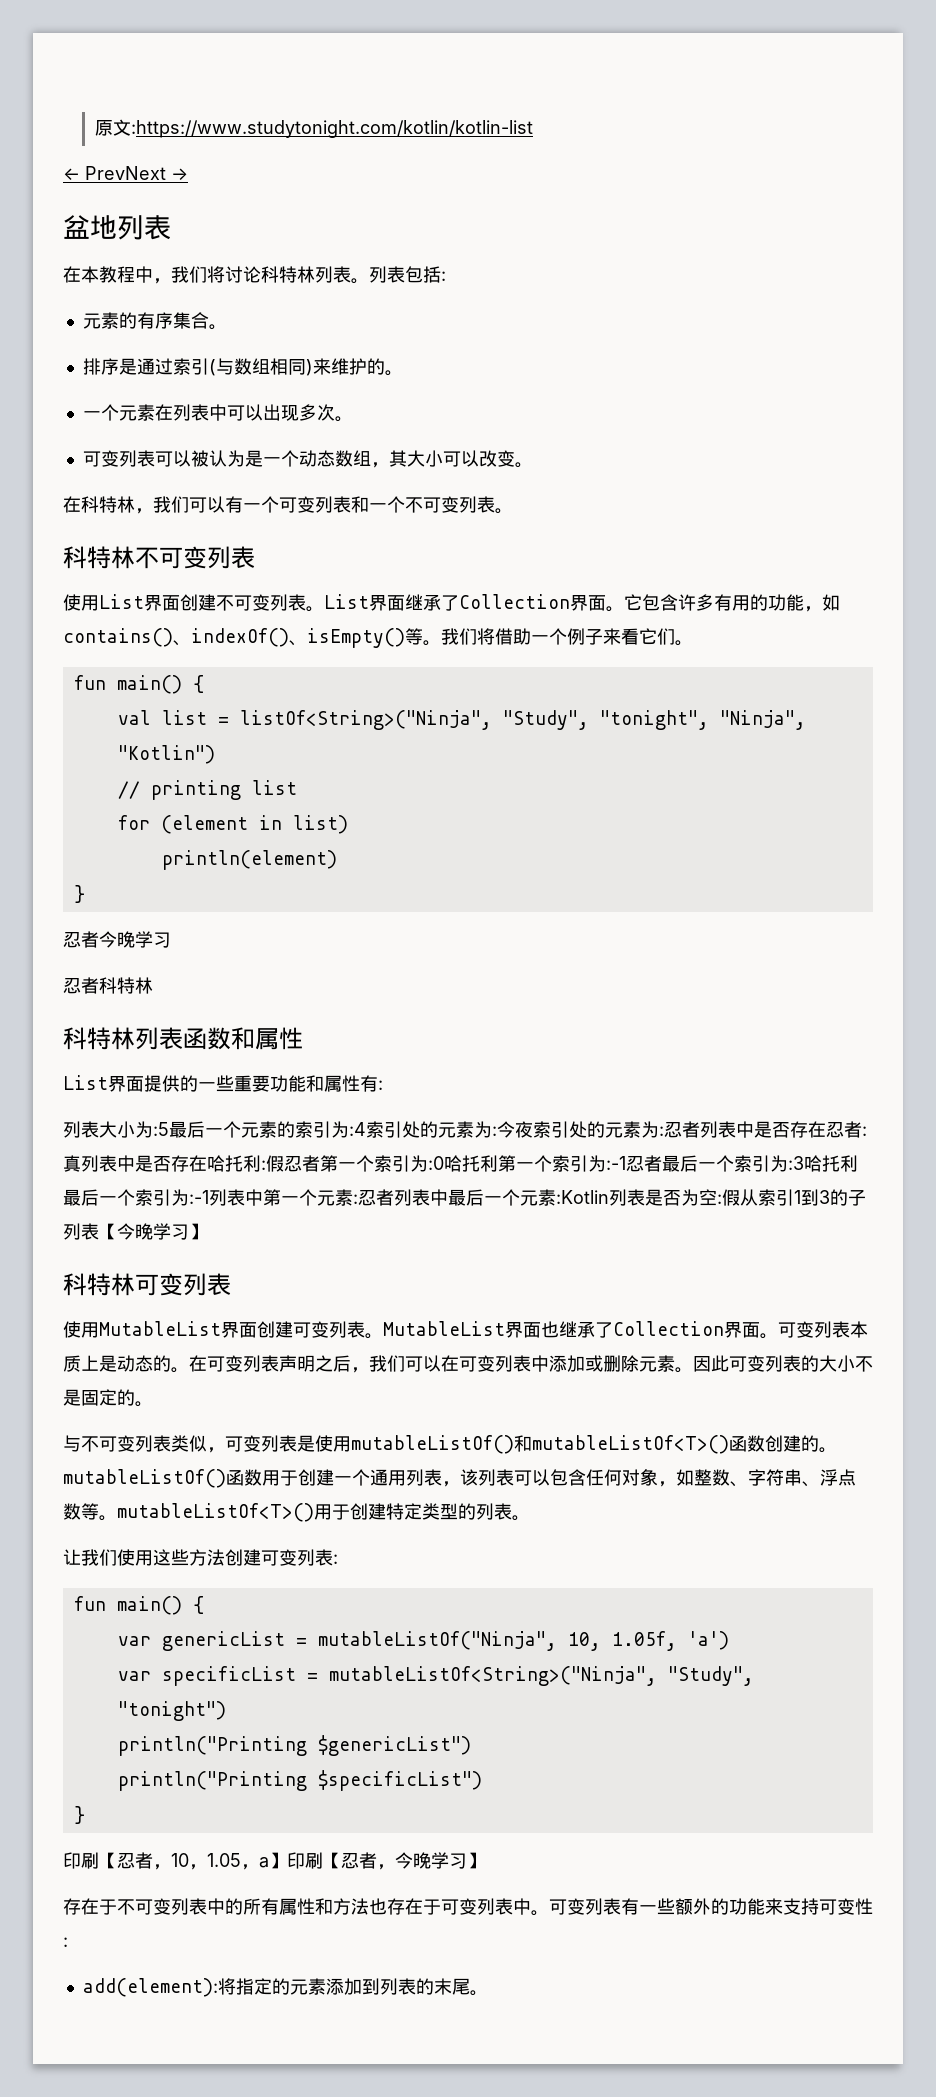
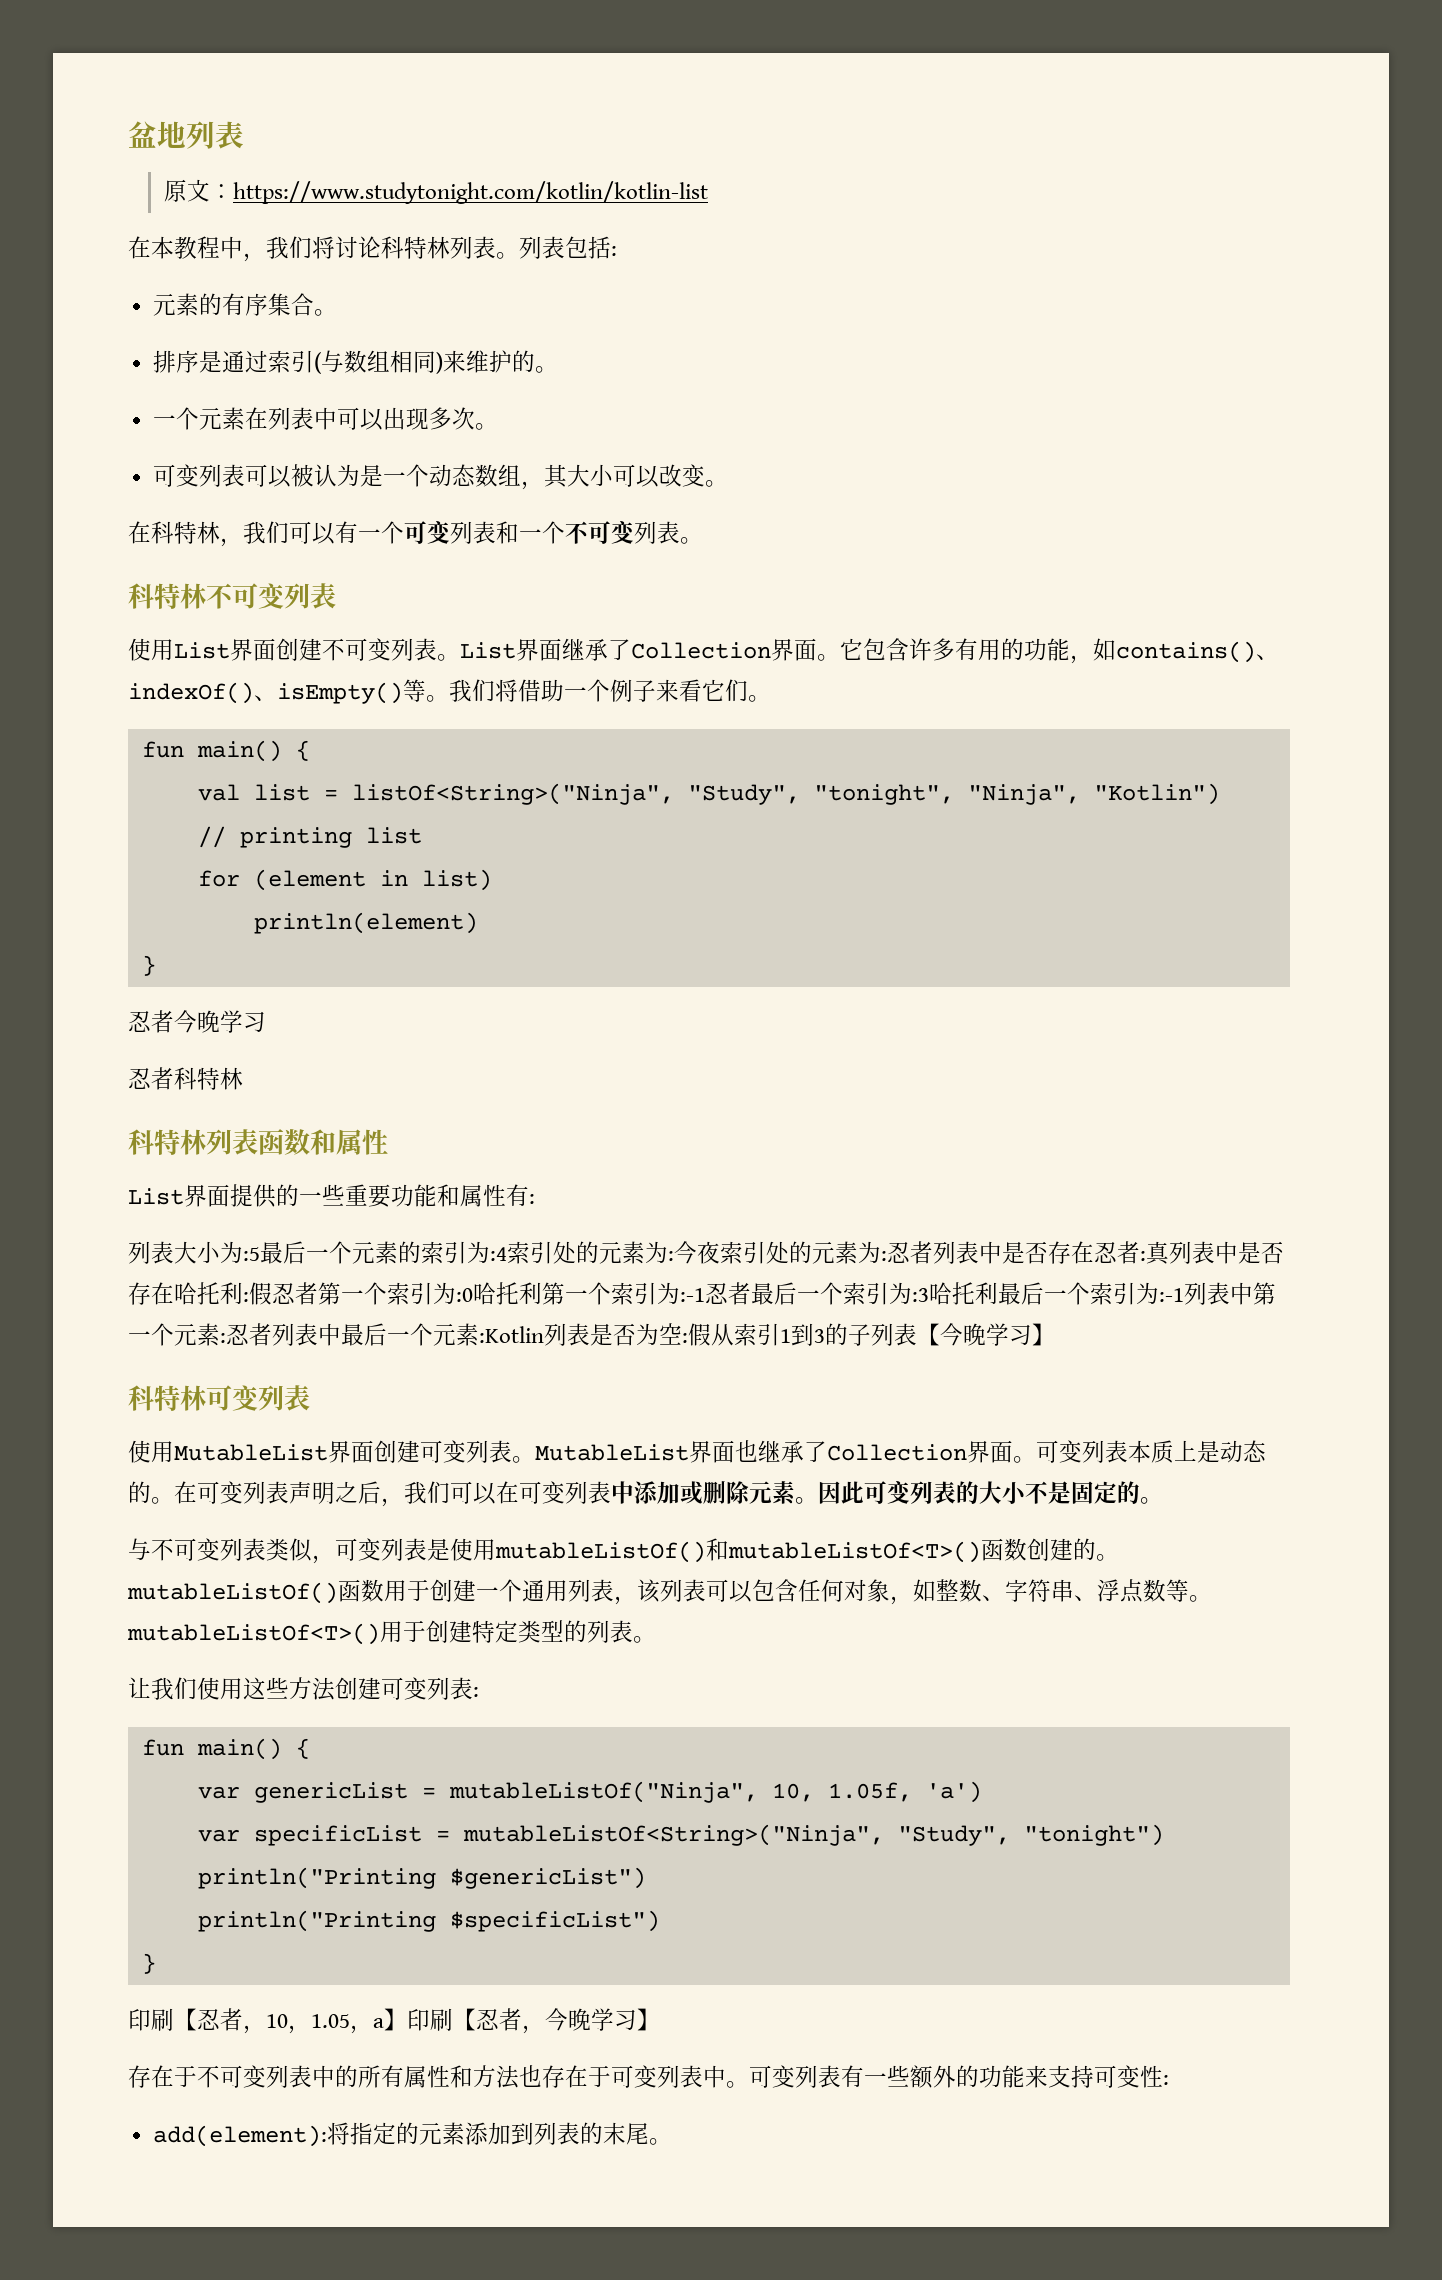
- 原文:https://www.studytonight.com/kotlin/kotlin-list
- ← PrevNext →
+ 原文：https://www.studytonight.com/kotlin/kotlin-list

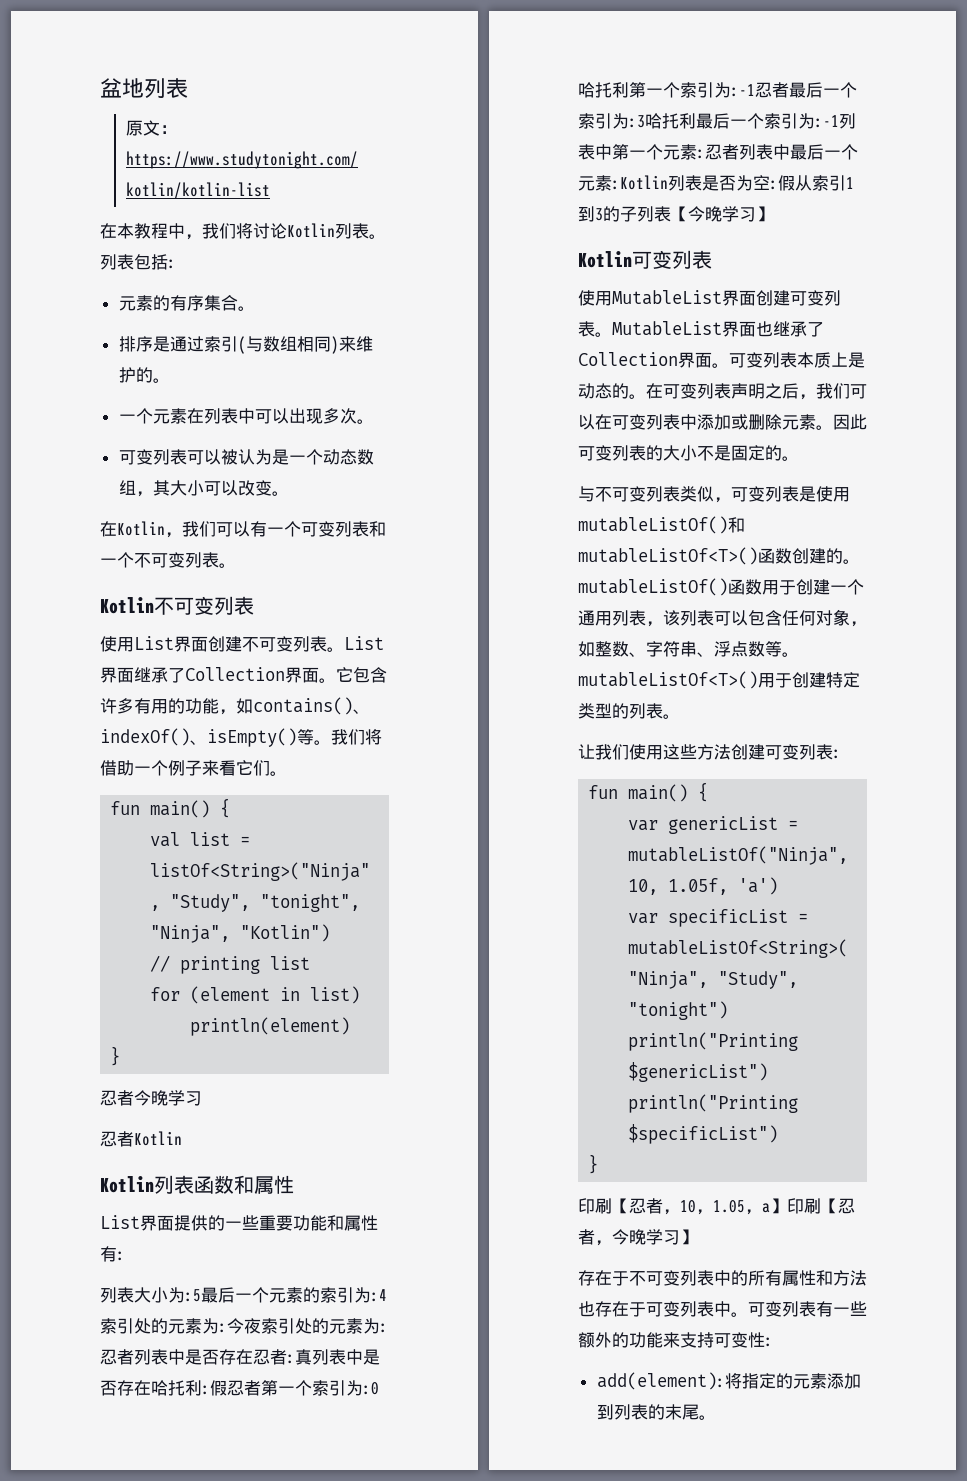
- 在本教程中，我们将讨论科特林列表。
+ 在本教程中，我们将讨论Kotlin列表。
- 在科特林，我们可以有一个可变列表和一个不可变列表。
+ 在Kotlin，我们可以有一个可变列表和一个不可变列表。
- 科特林不可变列表
+ Kotlin不可变列表
- 忍者科特林
- 科特林列表函数和属性
+ 忍者Kotlin
+ Kotlin列表函数和属性
- 科特林可变列表
+ Kotlin可变列表

